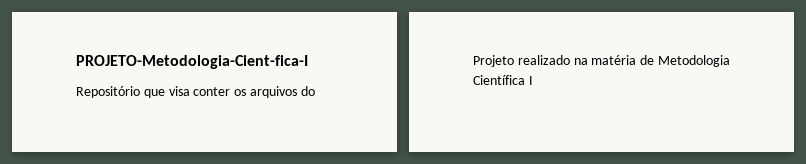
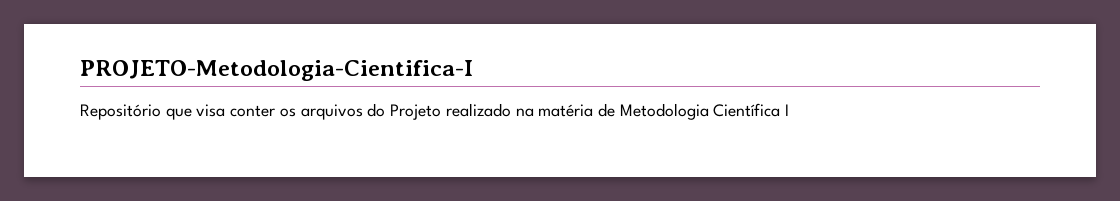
- PROJETO-Metodologia-Cient-fica-I
+ PROJETO-Metodologia-Cientifica-I

